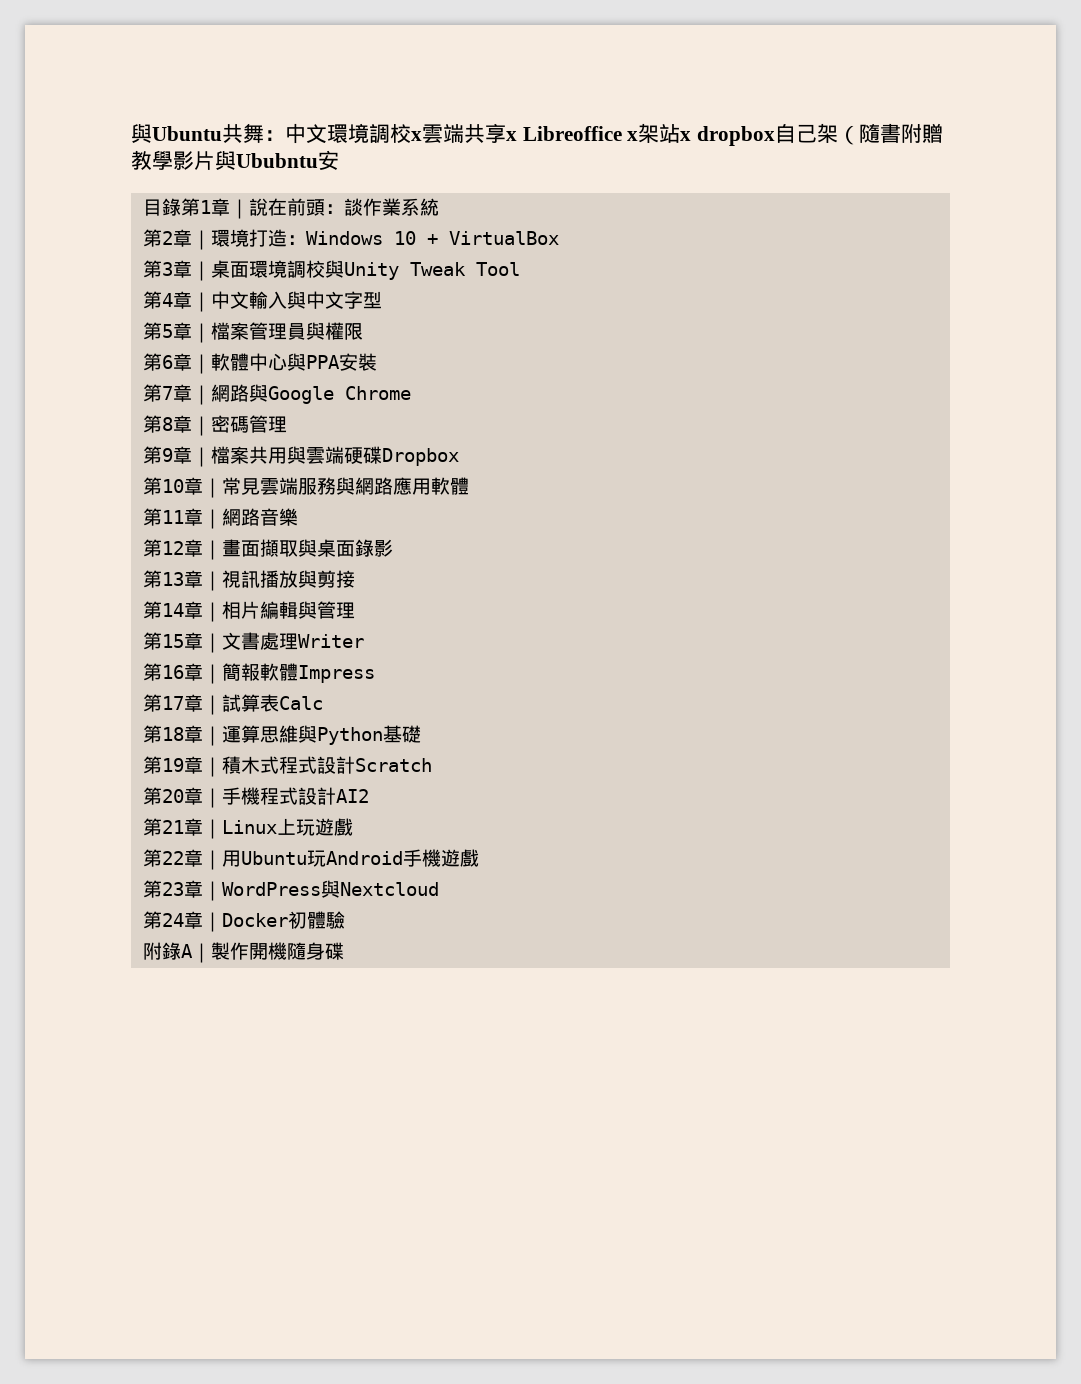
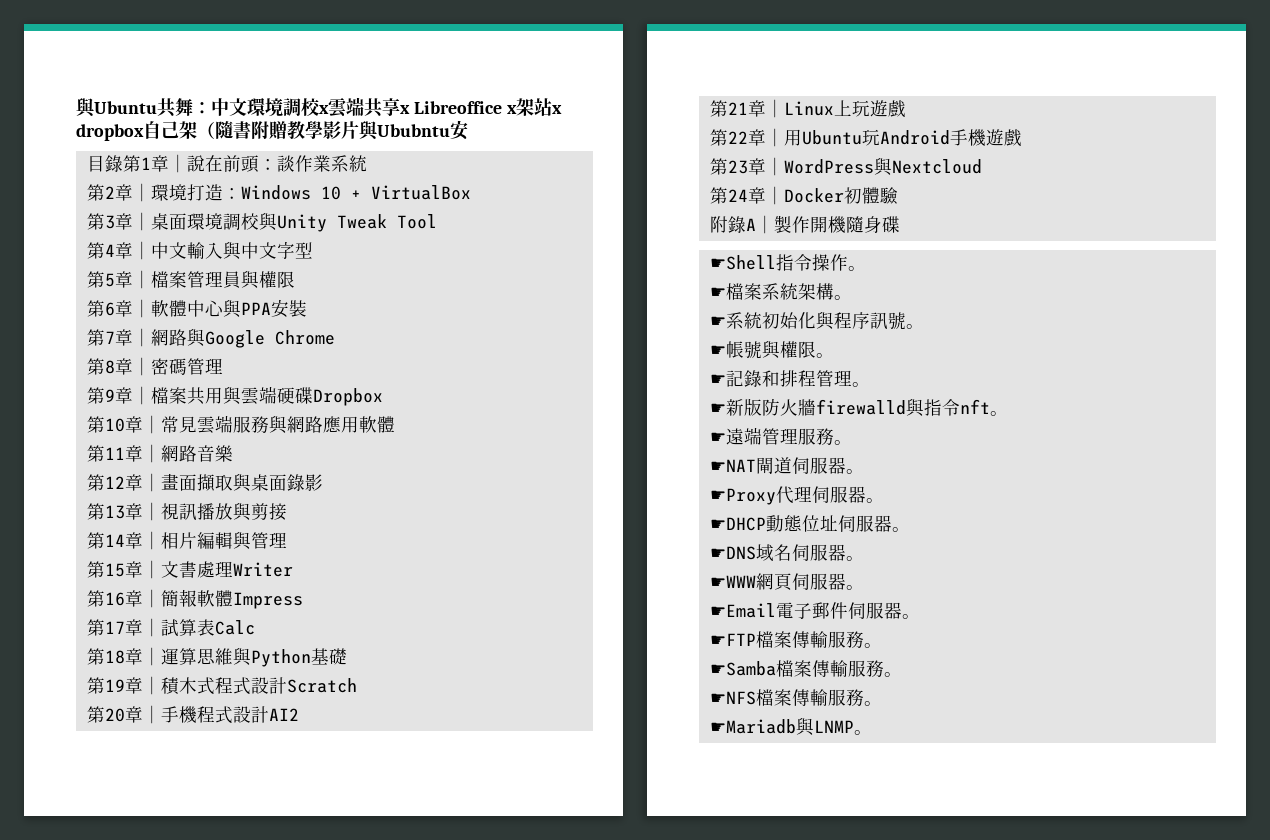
+ ☛Shell指令操作。
+ ☛檔案系統架構。
+ ☛系統初始化與程序訊號。
+ ☛帳號與權限。
+ ☛記錄和排程管理。
+ ☛新版防火牆firewalld與指令nft。
+ ☛遠端管理服務。
+ ☛NAT閘道伺服器。
+ ☛Proxy代理伺服器。
+ ☛DHCP動態位址伺服器。
+ ☛DNS域名伺服器。
+ ☛WWW網頁伺服器。
+ ☛Email電子郵件伺服器。
+ ☛FTP檔案傳輸服務。
+ ☛Samba檔案傳輸服務。
+ ☛NFS檔案傳輸服務。
+ ☛Mariadb與LNMP。

